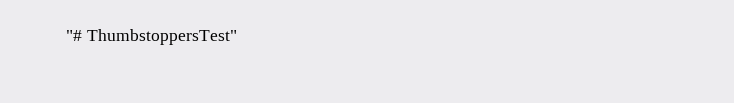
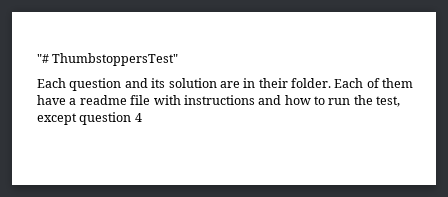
+ Each question and its solution are in their folder. Each of them have a readme file with instructions and how to run the test, except question 4

